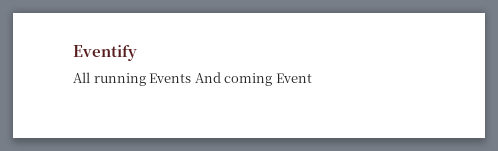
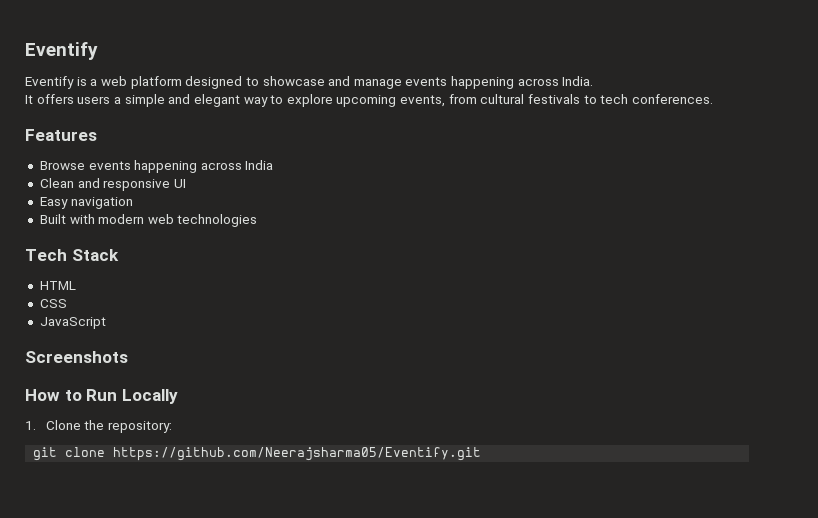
- All running Events And coming Event
+ Eventify is a web platform designed to showcase and manage events happening across India.
+ It offers users a simple and elegant way to explore upcoming events, from cultural festivals to tech conferences.
+ Features
+ Browse events happening across India
+ Clean and responsive UI
+ Easy navigation
+ Built with modern web technologies
+ Tech Stack
+ HTML
+ CSS
+ JavaScript
+ Screenshots
+ How to Run Locally
+ 1. Clone the repository:
+ git clone https://github.com/Neerajsharma05/Eventify.git

